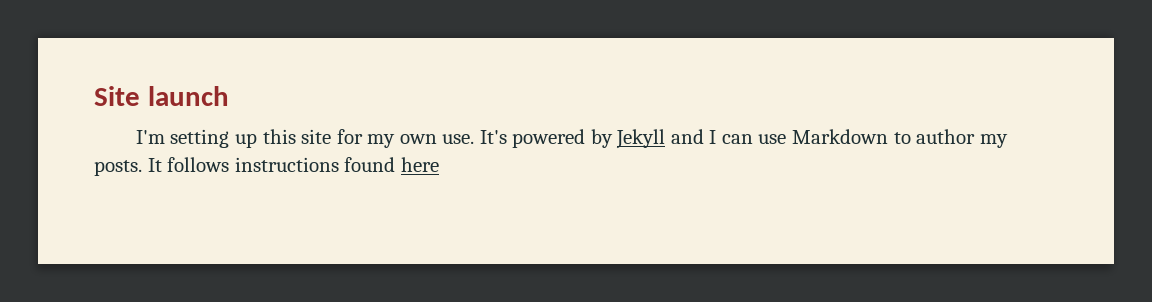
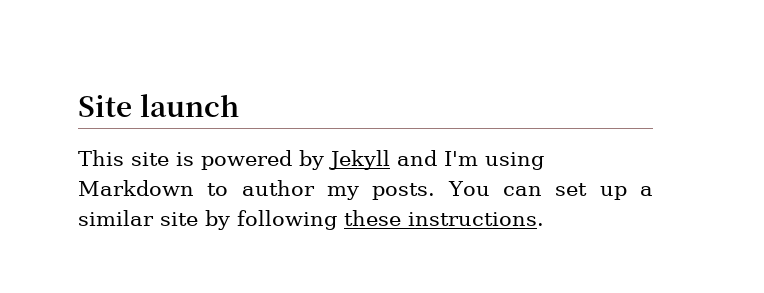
- I'm setting up this site for my own use. It's powered by Jekyll and I can use Markdown to author my posts.
+ This site is powered by Jekyll and I'm using Markdown to author my posts.
- It follows instructions found here
+ You can set up a similar site by following these instructions.

